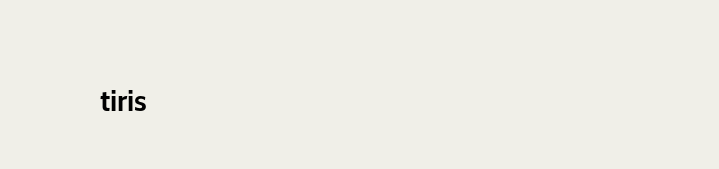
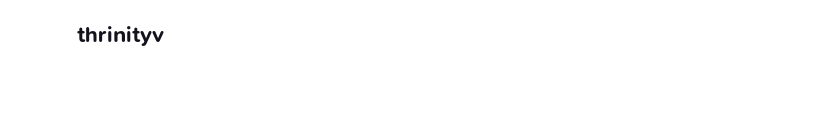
- tiris
+ thrinityv

